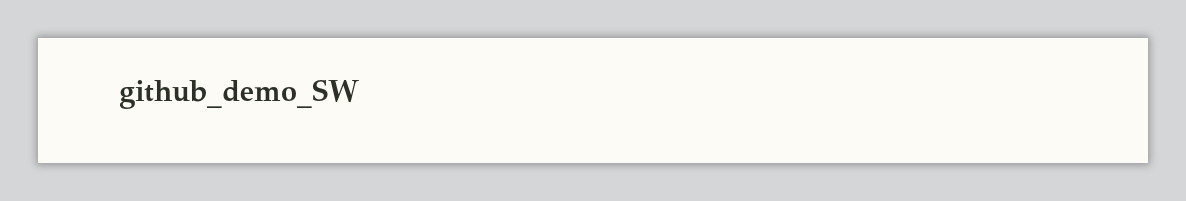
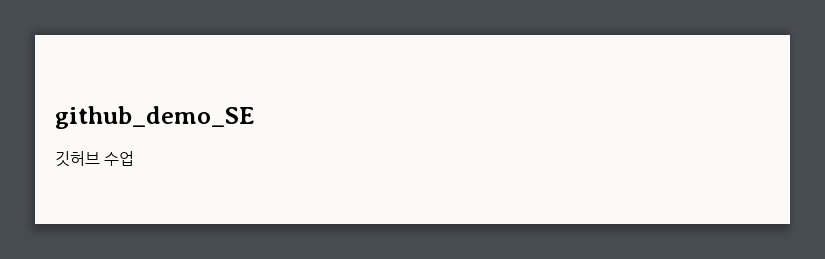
- github_demo_SW
+ github_demo_SE
+ 깃허브 수업

